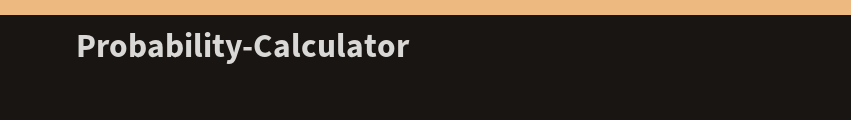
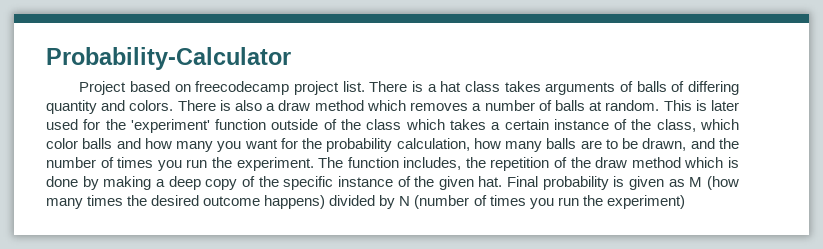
+ Project based on freecodecamp project list. There is a hat class takes arguments of balls of differing quantity and colors. There is also a draw method which removes a number of balls at random. This is later used for the 'experiment' function outside of the class which takes a certain instance of the class, which color balls and how many you want for the probability calculation, how many balls are to be drawn, and the number of times you run the experiment. The function includes, the repetition of the draw method which is done by making a deep copy of the specific instance of the given hat. Final probability is given as M (how many times the desired outcome happens) divided by N (number of times you run the experiment)

